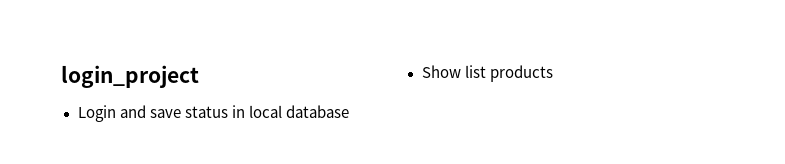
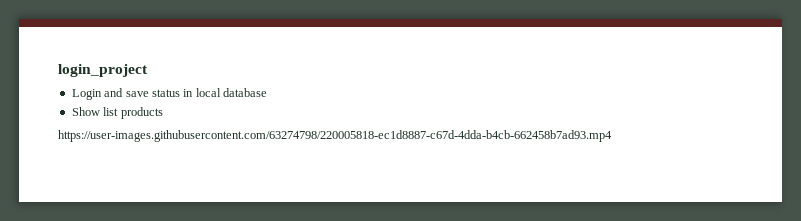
+ https://user-images.githubusercontent.com/63274798/220005818-ec1d8887-c67d-4dda-b4cb-662458b7ad93.mp4

